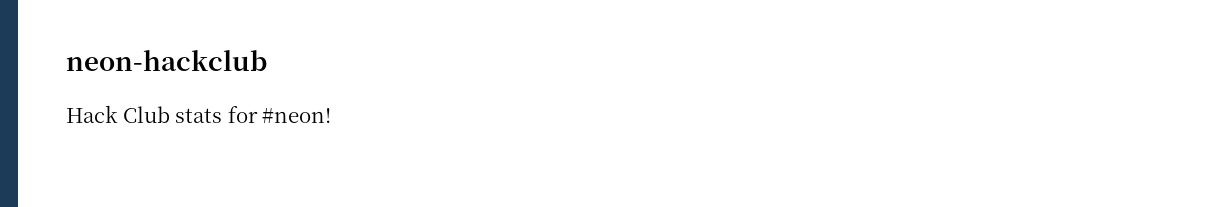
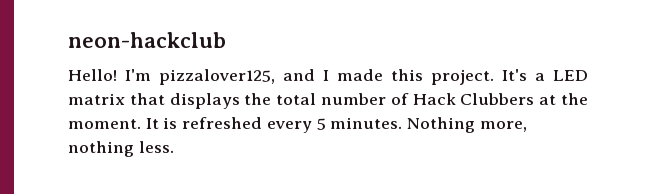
- Hack Club stats for #neon!
+ Hello! I'm pizzalover125, and I made this project. It's a LED matrix that displays the total number of Hack Clubbers at the moment. It is refreshed every 5 minutes. Nothing more, nothing less.

